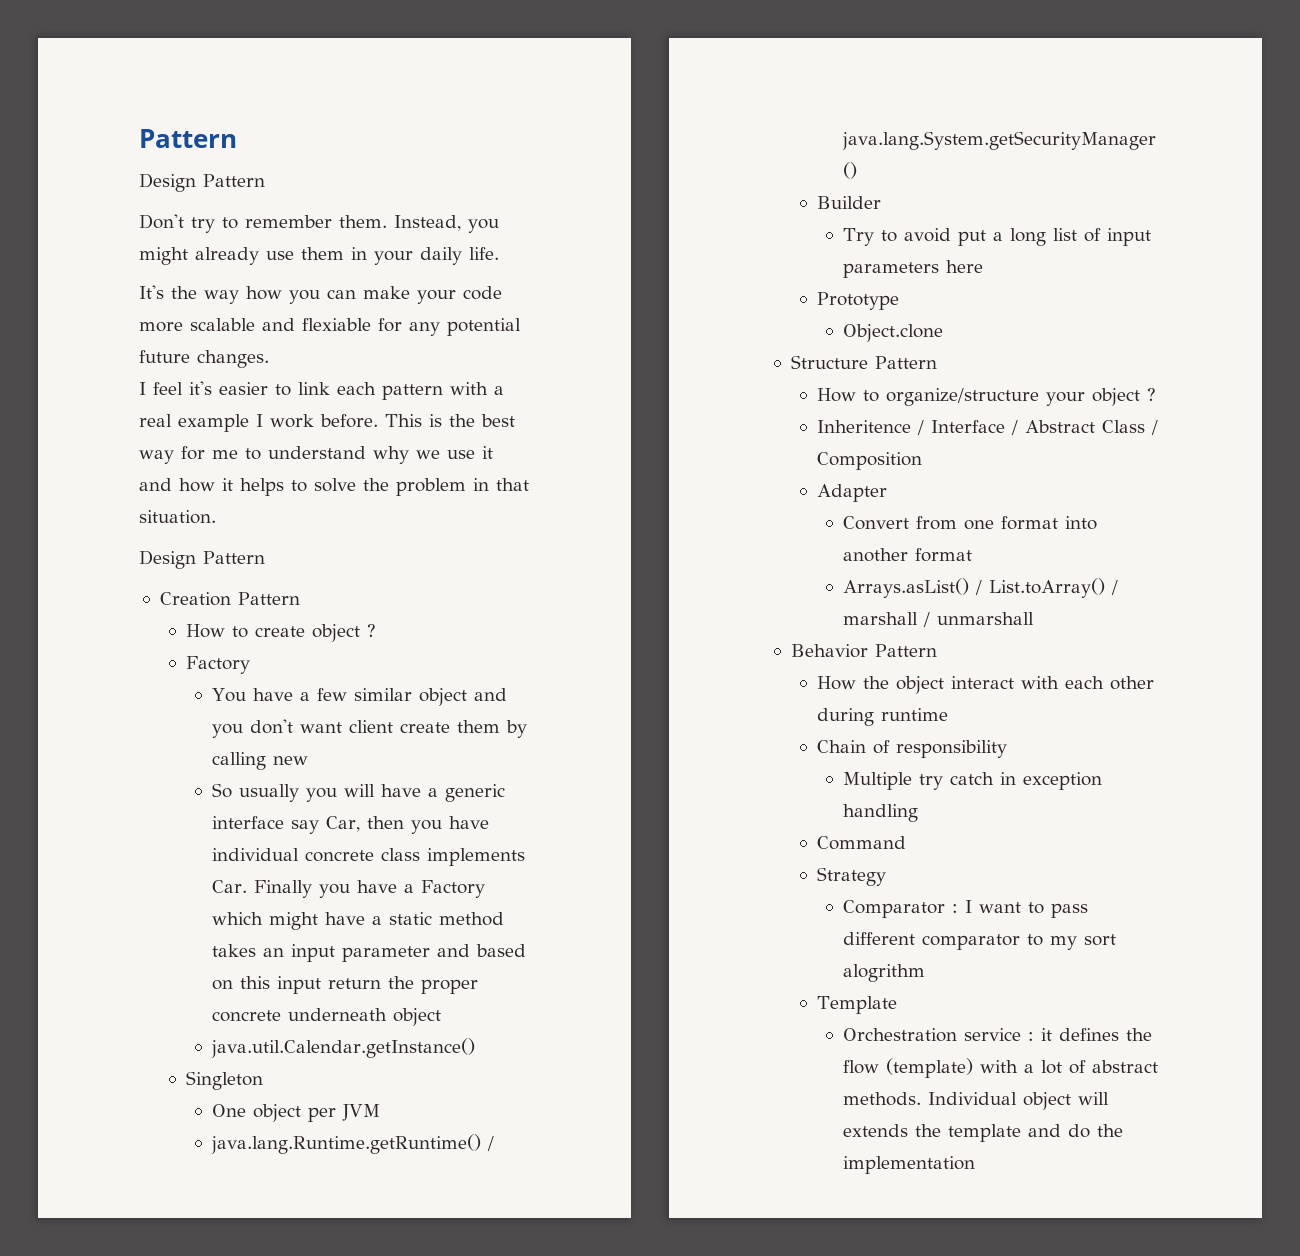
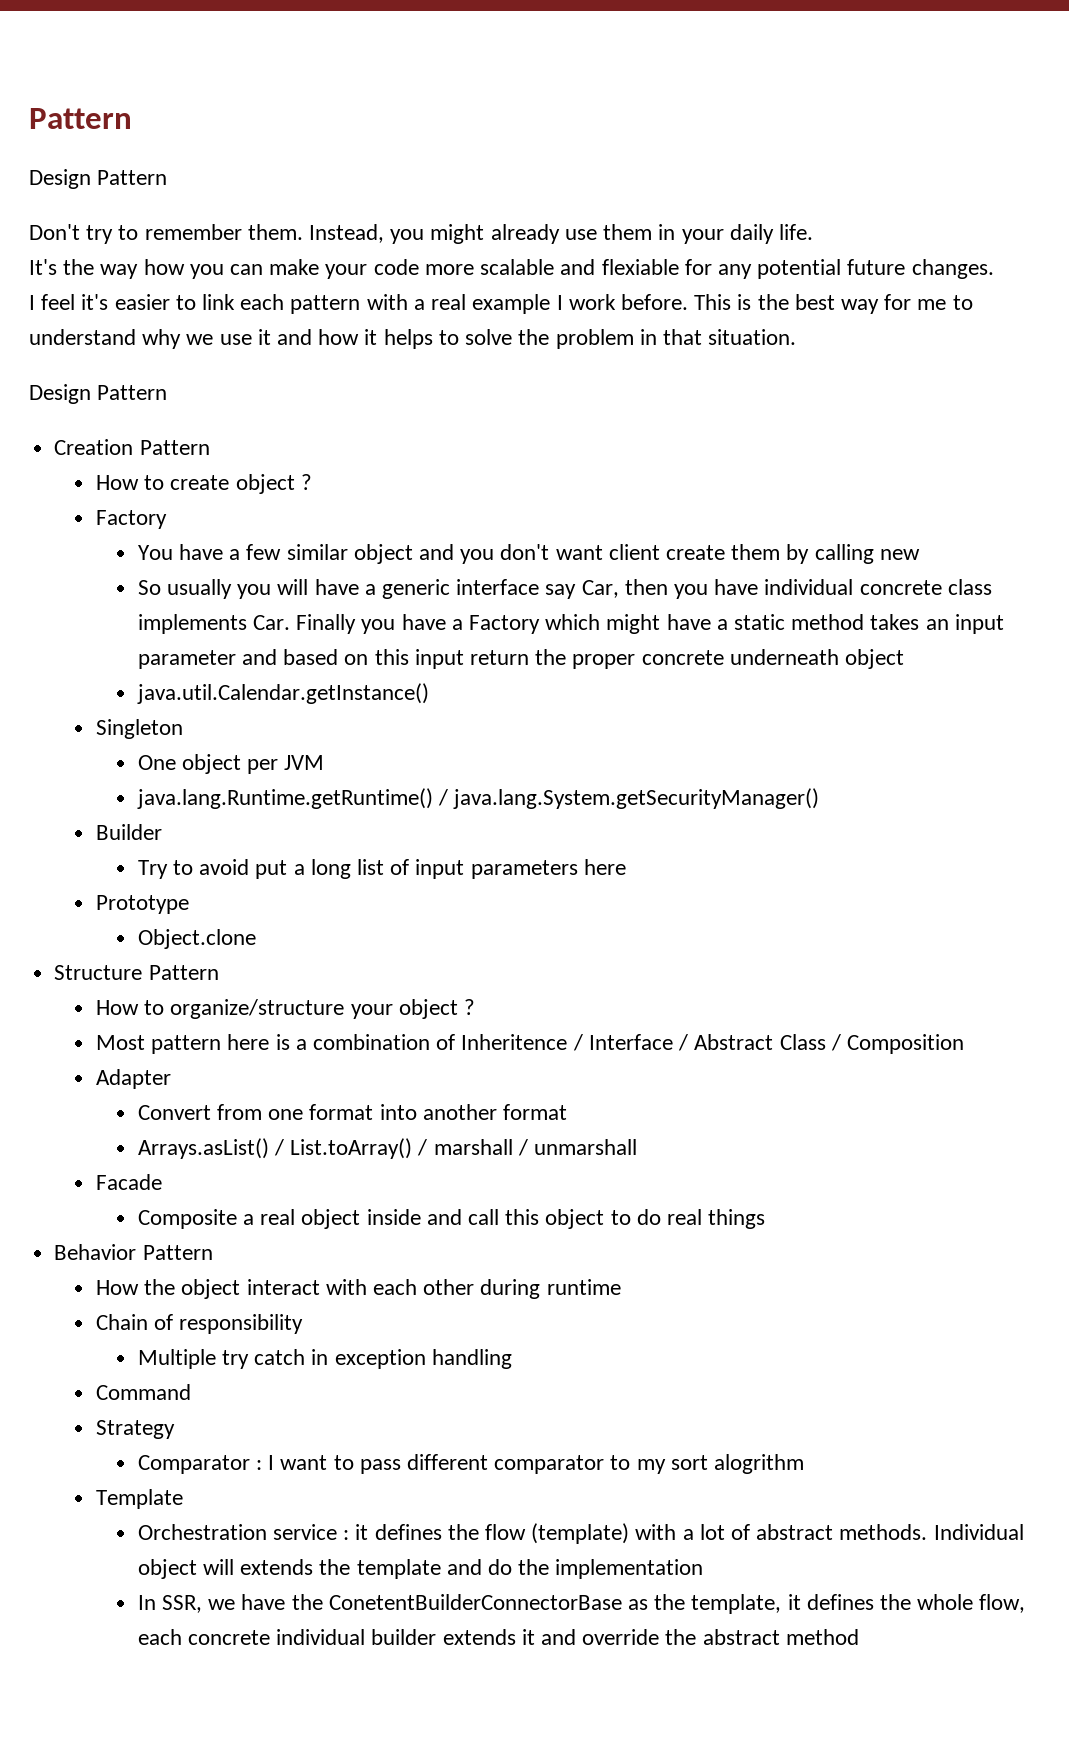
- Inheritence / Interface / Abstract Class / Composition
+ Most pattern here is a combination of Inheritence / Interface / Abstract Class / Composition
+ Facade
+ Composite a real object inside and call this object to do real things
+ In SSR, we have the ConetentBuilderConnectorBase as the template, it defines the whole flow, each concrete individual builder extends it and override the abstract method

